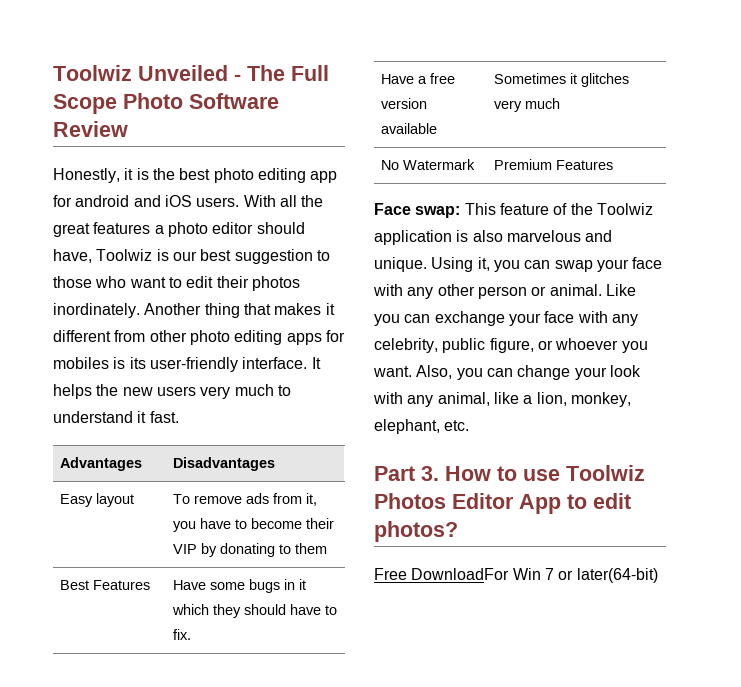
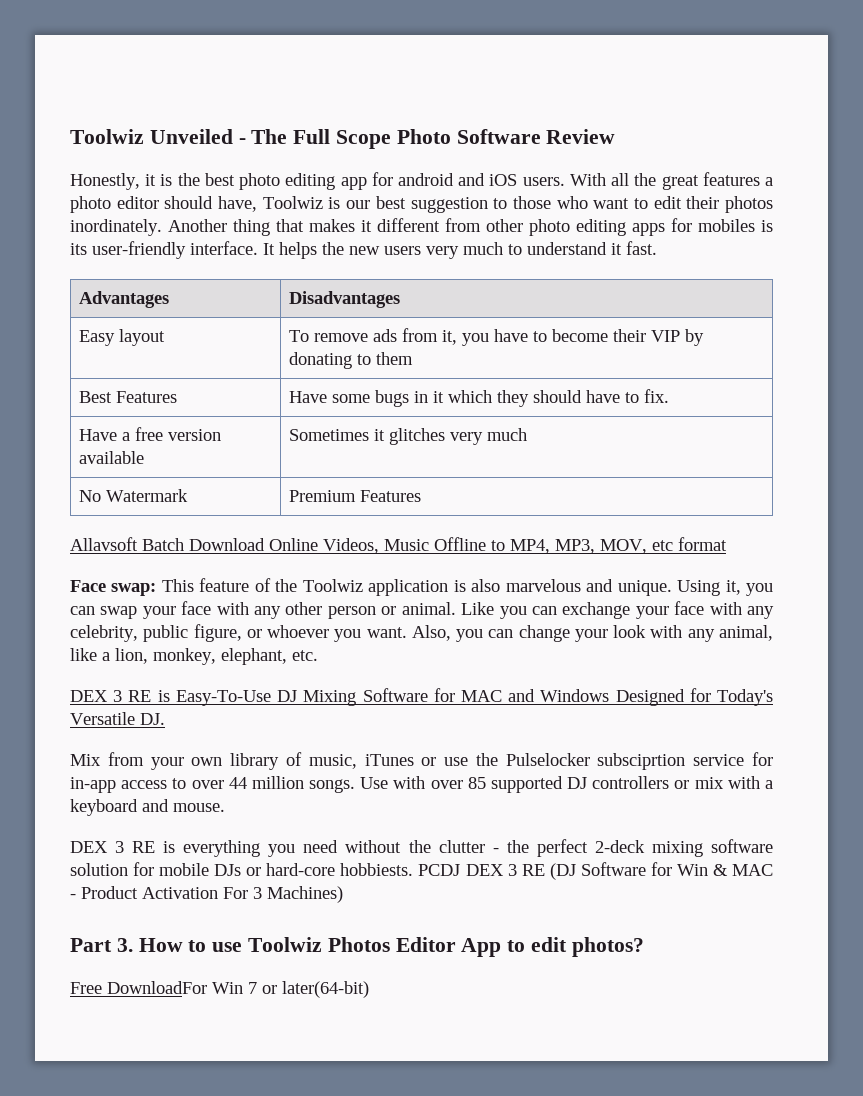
+ Allavsoft Batch Download Online Videos, Music Offline to MP4, MP3, MOV, etc format
+ DEX 3 RE is Easy-To-Use DJ Mixing Software for MAC and Windows Designed for Today's Versatile DJ.
+ Mix from your own library of music, iTunes or use the Pulselocker subsciprtion service for in-app access to over 44 million songs. Use with over 85 supported DJ controllers or mix with a keyboard and mouse.
+ DEX 3 RE is everything you need without the clutter - the perfect 2-deck mixing software solution for mobile DJs or hard-core hobbiests. PCDJ DEX 3 RE (DJ Software for Win & MAC - Product Activation For 3 Machines)

